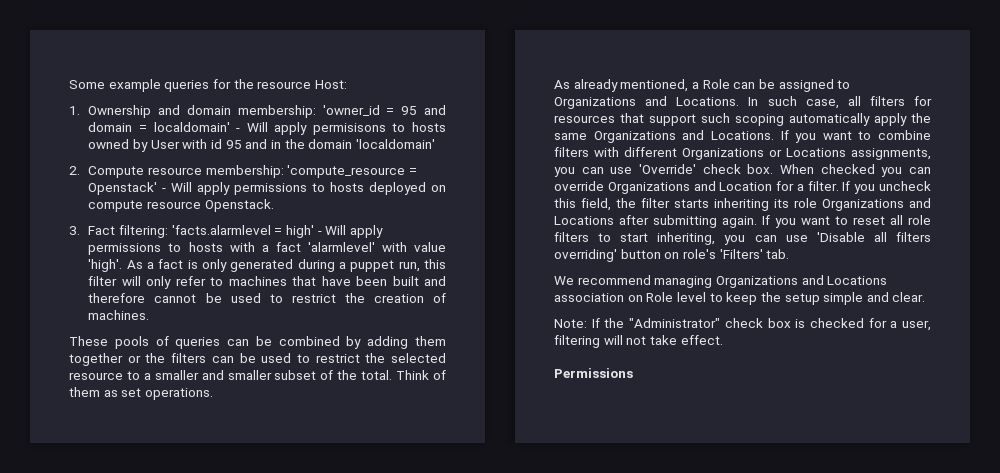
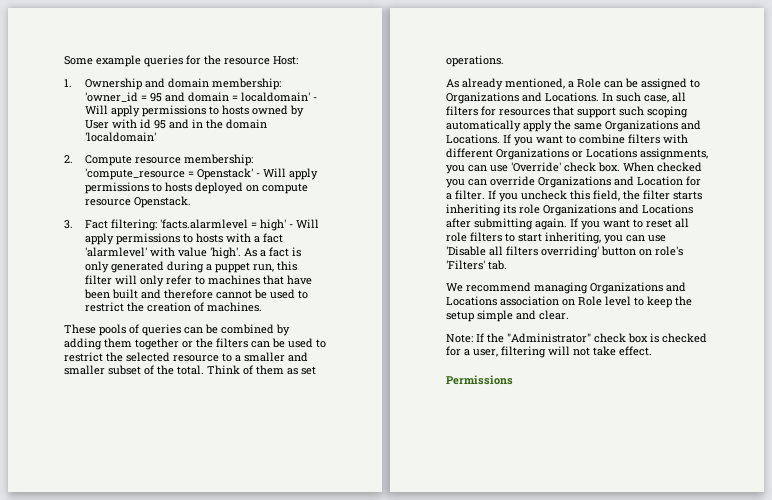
- 1. Ownership and domain membership: 'owner_id = 95 and domain = localdomain' - Will apply permisisons to hosts owned by User with id 95 and in the domain 'localdomain'
+ 1. Ownership and domain membership: 'owner_id = 95 and domain = localdomain' - Will apply permissions to hosts owned by User with id 95 and in the domain 'localdomain'

